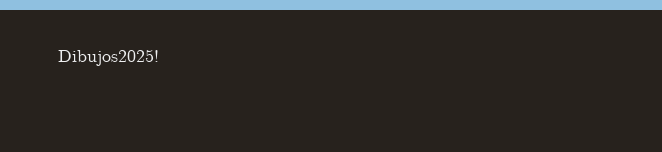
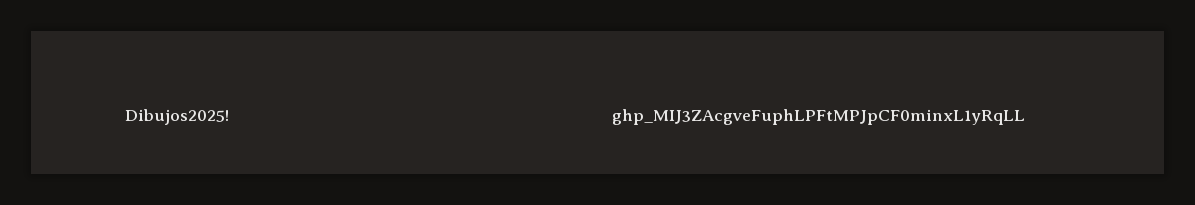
- Dibujos2025!
+ Dibujos2025! 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

